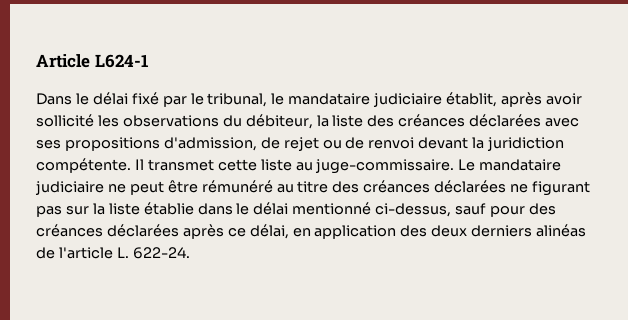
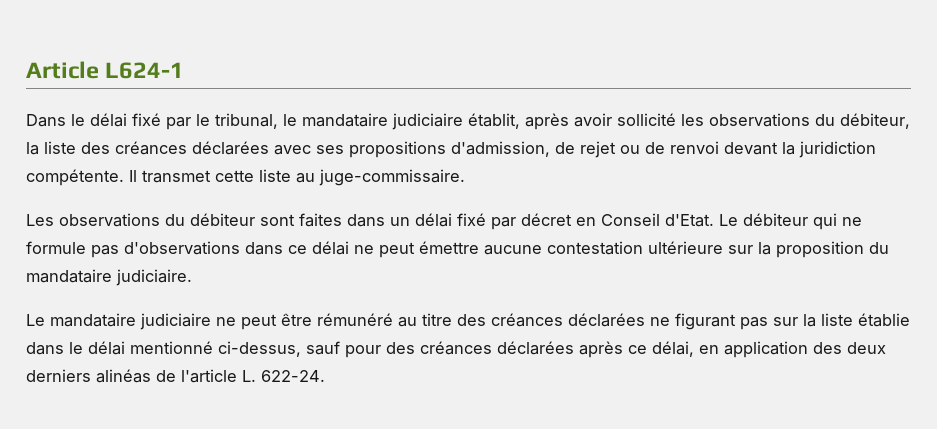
- Il transmet cette liste au juge-commissaire. Le mandataire judiciaire ne peut être rémunéré au titre des créances déclarées ne figurant pas sur la liste établie dans le délai mentionné ci-dessus, sauf pour des créances déclarées après ce délai, en application des deux derniers alinéas de l'article L. 622-24.
+ Il transmet cette liste au juge-commissaire.
+ Les observations du débiteur sont faites dans un délai fixé par décret en Conseil d'Etat. Le débiteur qui ne formule pas d'observations dans ce délai ne peut émettre aucune contestation ultérieure sur la proposition du mandataire judiciaire.
+ Le mandataire judiciaire ne peut être rémunéré au titre des créances déclarées ne figurant pas sur la liste établie dans le délai mentionné ci-dessus, sauf pour des créances déclarées après ce délai, en application des deux derniers alinéas de l'article L. 622-24.

